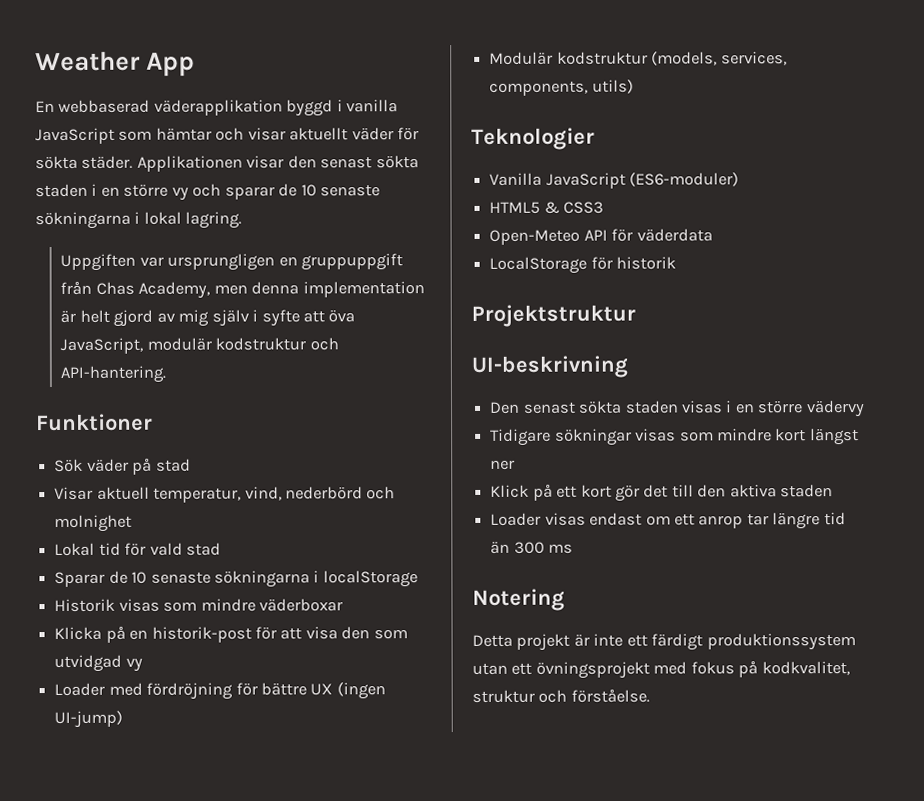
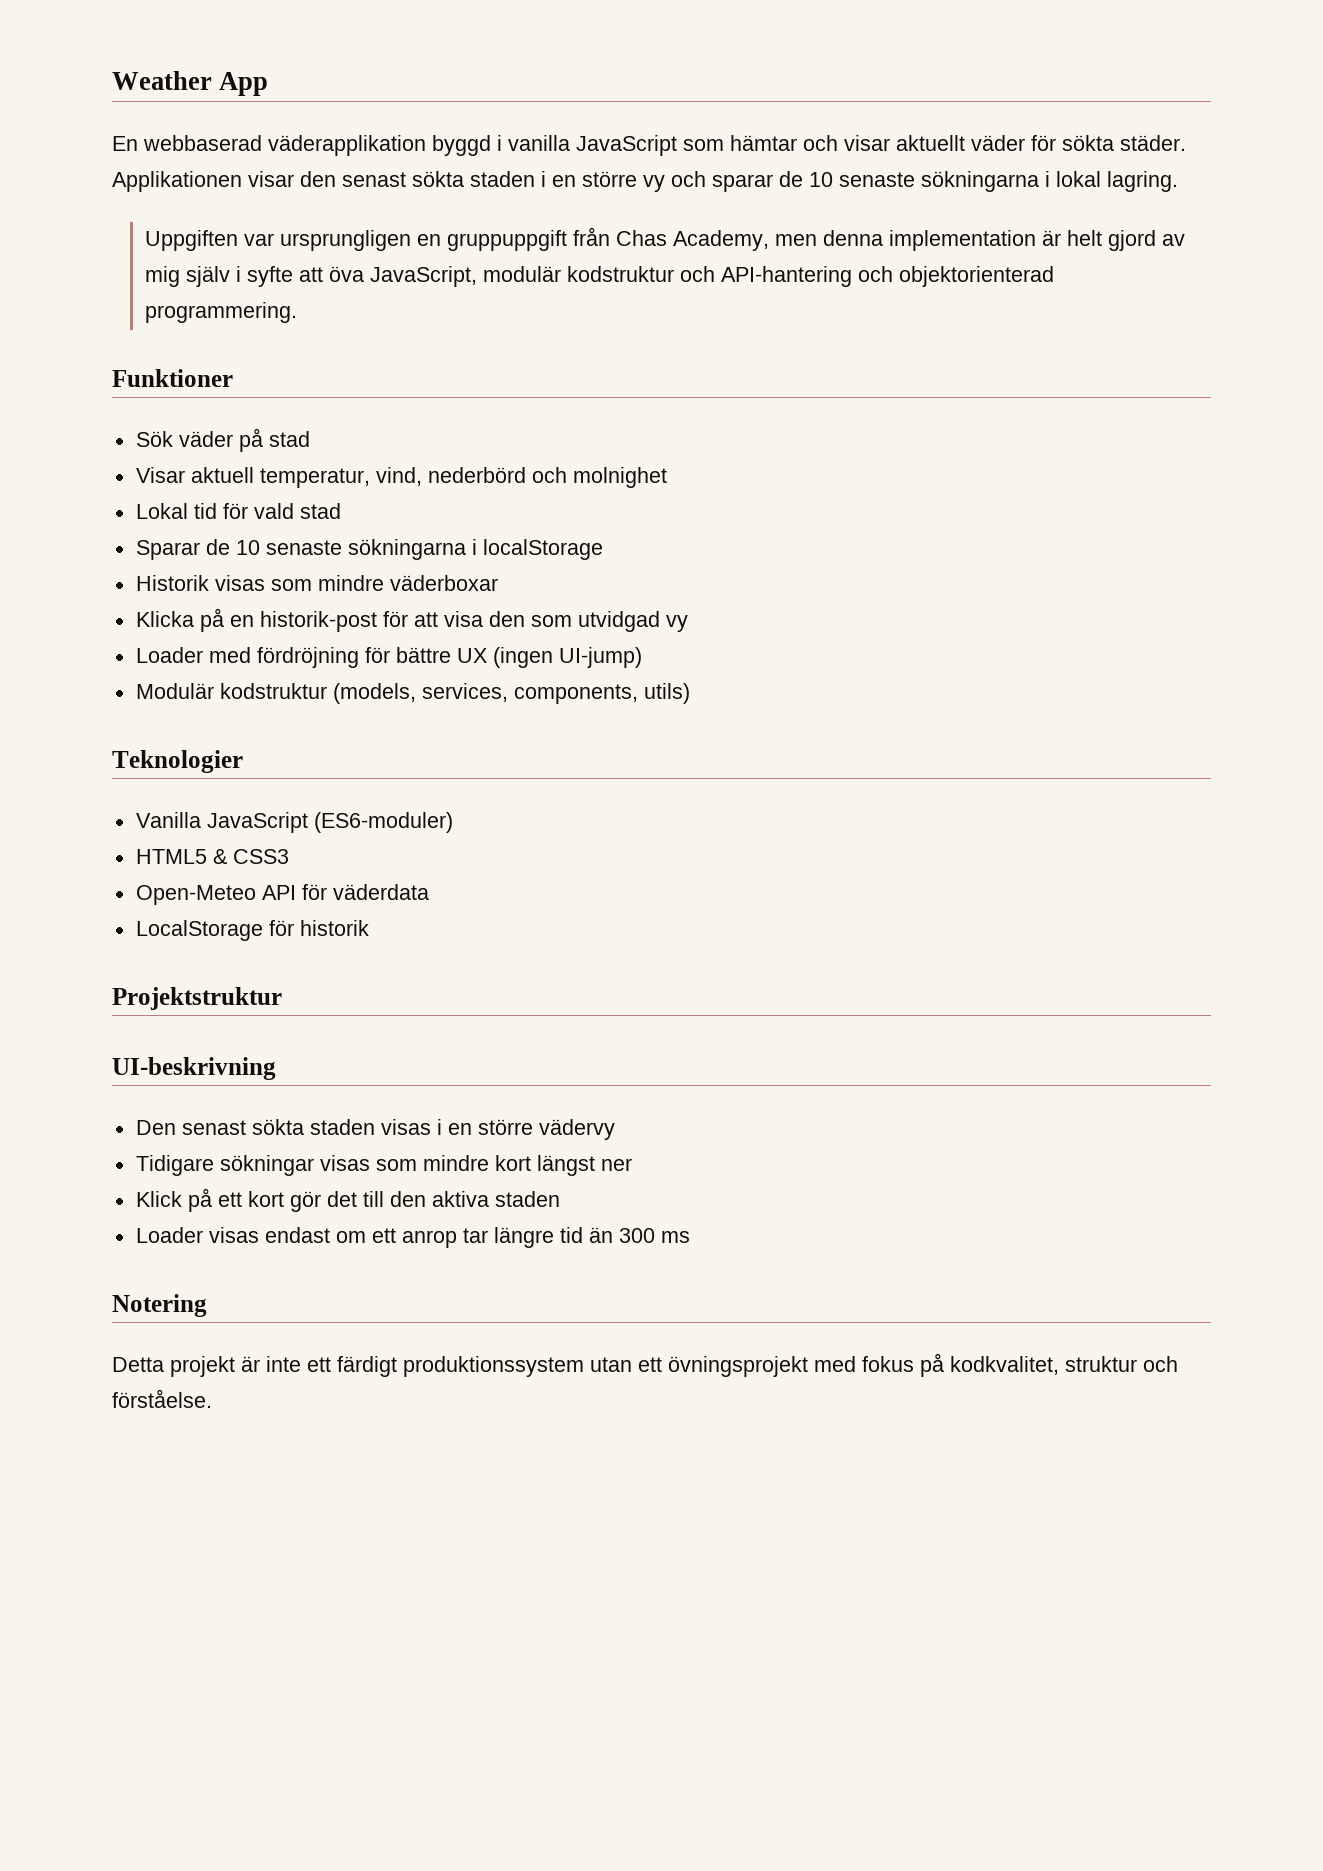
- Uppgiften var ursprungligen en gruppuppgift från Chas Academy, men denna implementation är helt gjord av mig själv i syfte att öva JavaScript, modulär kodstruktur och API-hantering.
+ Uppgiften var ursprungligen en gruppuppgift från Chas Academy, men denna implementation är helt gjord av mig själv i syfte att öva JavaScript, modulär kodstruktur och API-hantering och objektorienterad programmering.

